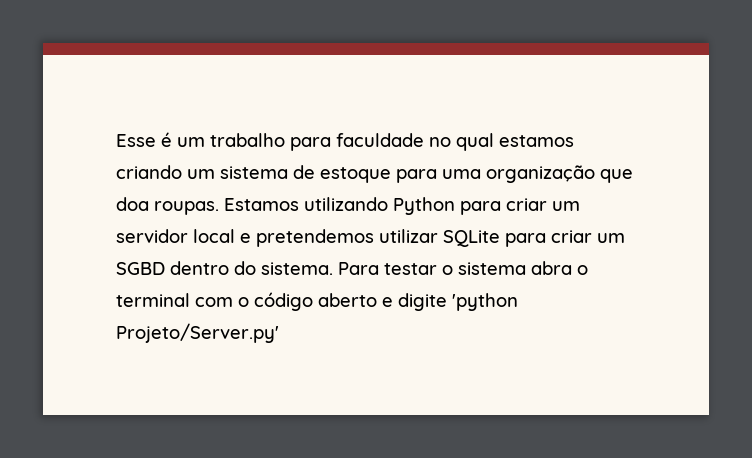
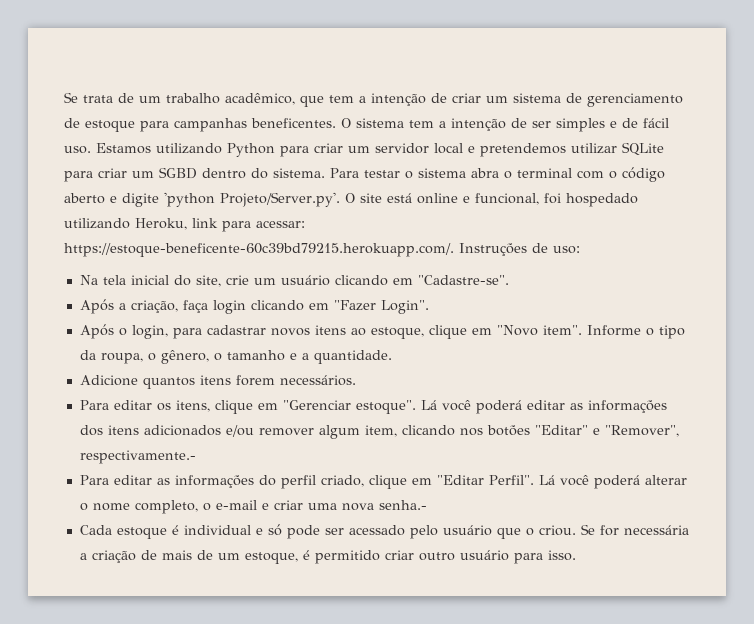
- Esse é um trabalho para faculdade no qual estamos criando um sistema de estoque para uma organização que doa roupas.
+ Se trata de um trabalho acadêmico, que tem a intenção de criar um sistema de gerenciamento de estoque para campanhas beneficentes. O sistema tem a intenção de ser simples e de fácil uso.
- Para testar o sistema abra o terminal com o código aberto e digite 'python Projeto/Server.py'
+ Para testar o sistema abra o terminal com o código aberto e digite 'python Projeto/Server.py'. O site está online e funcional, foi hospedado utilizando Heroku, link para acessar: https://estoque-beneficente-60c39bd79215.herokuapp.com/. Instruções de uso:
+ Na tela inicial do site, crie um usuário clicando em "Cadastre-se".
+ Após a criação, faça login clicando em "Fazer Login".
+ Após o login, para cadastrar novos itens ao estoque, clique em "Novo item". Informe o tipo da roupa, o gênero, o tamanho e a quantidade.
+ Adicione quantos itens forem necessários.
+ Para editar os itens, clique em "Gerenciar estoque". Lá você poderá editar as informações dos itens adicionados e/ou remover algum item, clicando nos botões "Editar" e "Remover", respectivamente.-
+ Para editar as informações do perfil criado, clique em "Editar Perfil". Lá você poderá alterar o nome completo, o e-mail e criar uma nova senha.-
+ Cada estoque é individual e só pode ser acessado pelo usuário que o criou. Se for necessária a criação de mais de um estoque, é permitido criar outro usuário para isso.

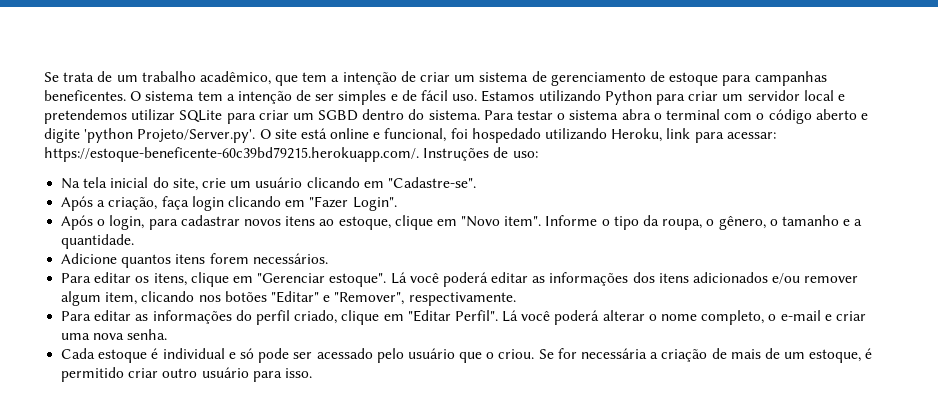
- Lá você poderá editar as informações dos itens adicionados e/ou remover algum item, clicando nos botões "Editar" e "Remover", respectivamente.-
+ Lá você poderá editar as informações dos itens adicionados e/ou remover algum item, clicando nos botões "Editar" e "Remover", respectivamente.
- Lá você poderá alterar o nome completo, o e-mail e criar uma nova senha.-
+ Lá você poderá alterar o nome completo, o e-mail e criar uma nova senha.

